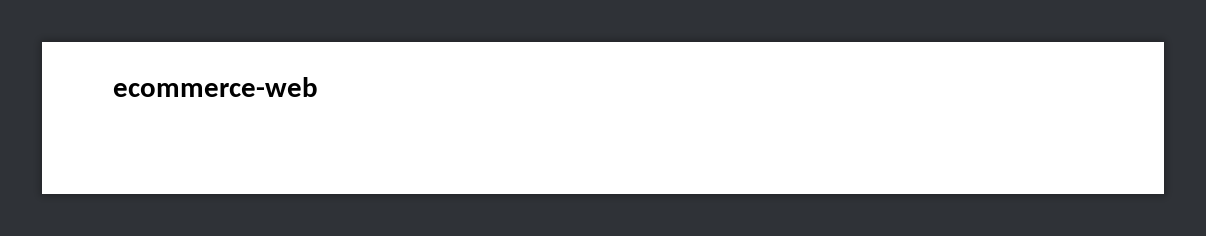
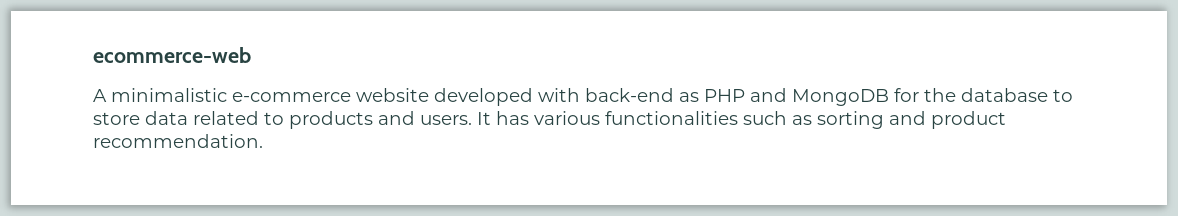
+ A minimalistic e-commerce website developed with back-end as PHP and MongoDB for the database to store data related to products and users. It has various functionalities such as sorting and product recommendation.

